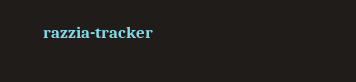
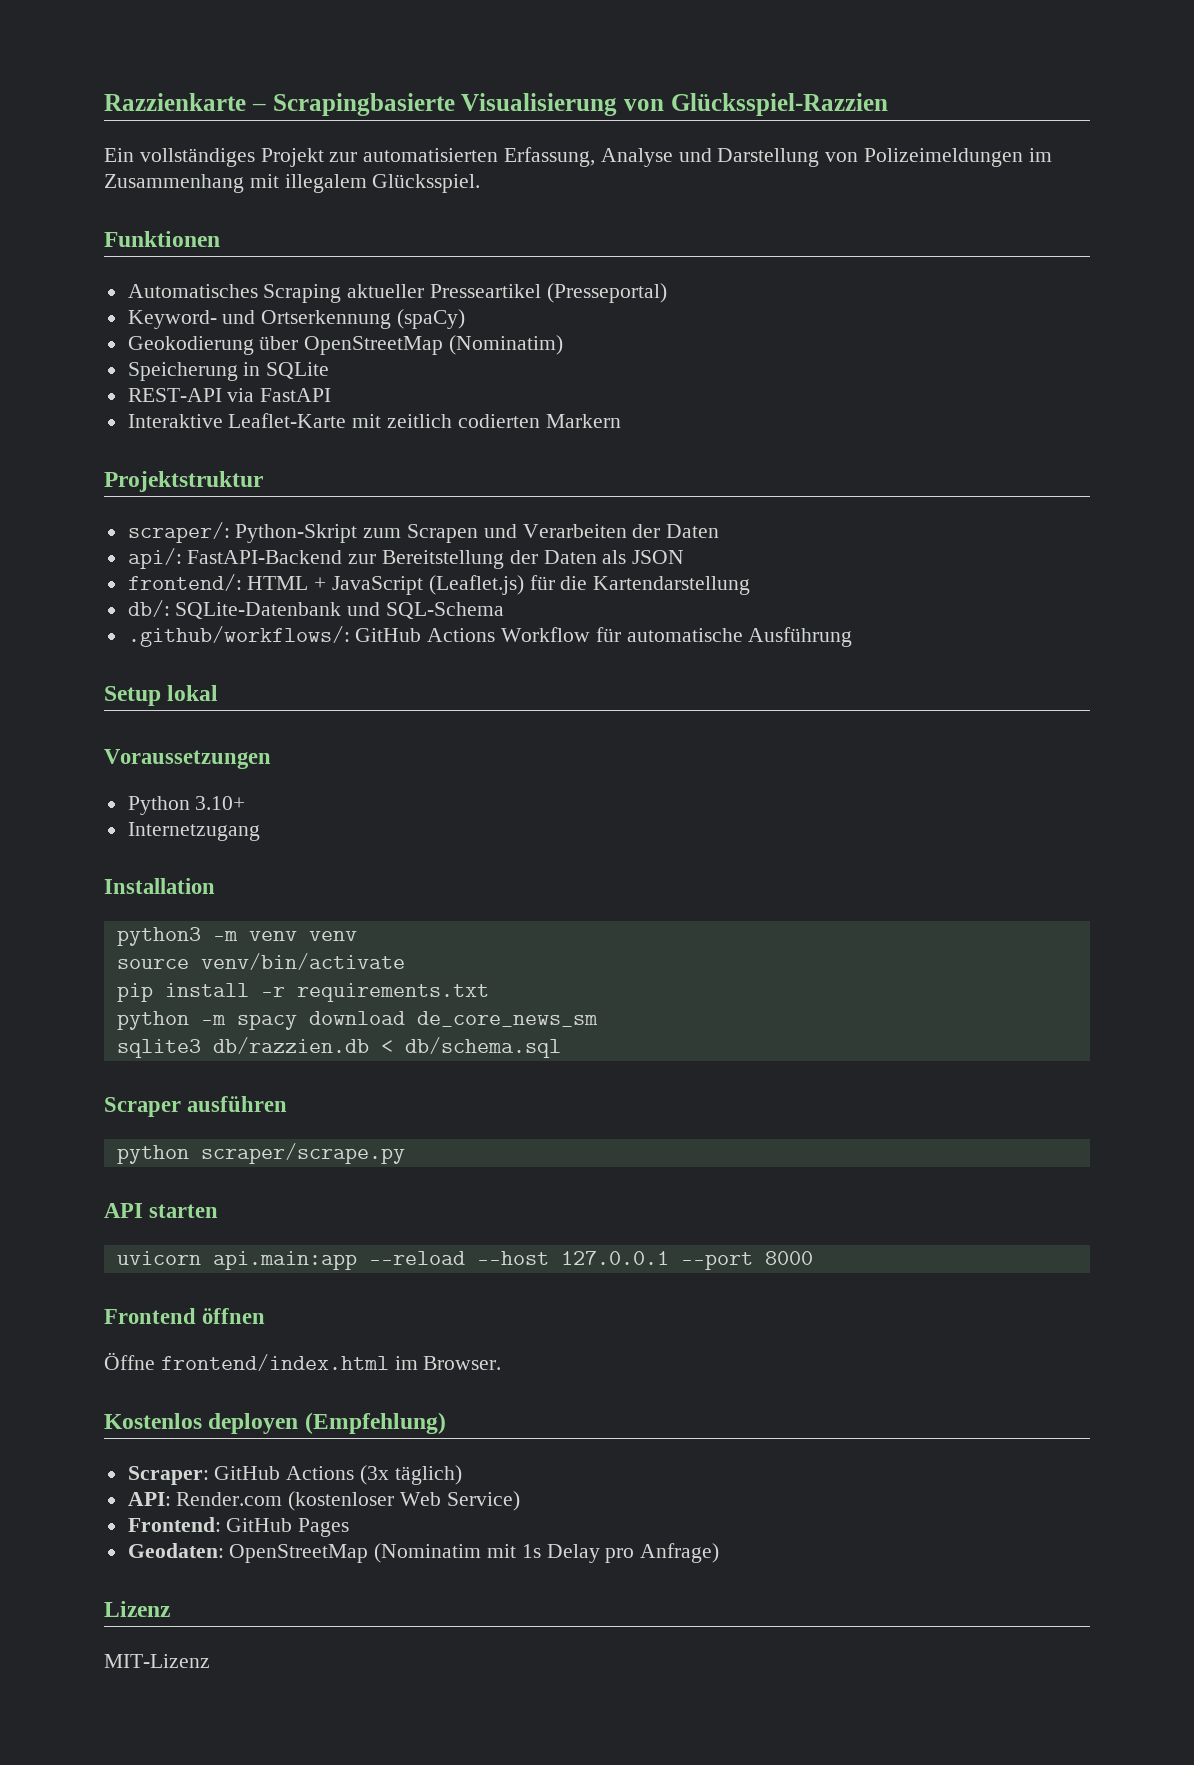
- razzia-tracker
+ Razzienkarte – Scrapingbasierte Visualisierung von Glücksspiel-Razzien
+ Ein vollständiges Projekt zur automatisierten Erfassung, Analyse und Darstellung von Polizeimeldungen im Zusammenhang mit illegalem Glücksspiel.
+ Funktionen
+ Automatisches Scraping aktueller Presseartikel (Presseportal)
+ Keyword- und Ortserkennung (spaCy)
+ Geokodierung über OpenStreetMap (Nominatim)
+ Speicherung in SQLite
+ REST-API via FastAPI
+ Interaktive Leaflet-Karte mit zeitlich codierten Markern
+ Projektstruktur
+ scraper/: Python-Skript zum Scrapen und Verarbeiten der Daten
+ api/: FastAPI-Backend zur Bereitstellung der Daten als JSON
+ frontend/: HTML + JavaScript (Leaflet.js) für die Kartendarstellung
+ db/: SQLite-Datenbank und SQL-Schema
+ .github/workflows/: GitHub Actions Workflow für automatische Ausführung
+ Setup lokal
+ Voraussetzungen
+ Python 3.10+
+ Internetzugang
+ Installation
+ python3 -m venv venv
+ source venv/bin/activate
+ pip install -r requirements.txt
+ python -m spacy download de_core_news_sm
+ sqlite3 db/razzien.db < db/schema.sql
+ Scraper ausführen
+ python scraper/scrape.py
+ API starten
+ uvicorn api.main:app --reload --host 127.0.0.1 --port 8000
+ Frontend öffnen
+ Öffne frontend/index.html im Browser.
+ Kostenlos deployen (Empfehlung)
+ Scraper: GitHub Actions (3x täglich)
+ API: Render.com (kostenloser Web Service)
+ Frontend: GitHub Pages
+ Geodaten: OpenStreetMap (Nominatim mit 1s Delay pro Anfrage)
+ Lizenz
+ MIT-Lizenz

